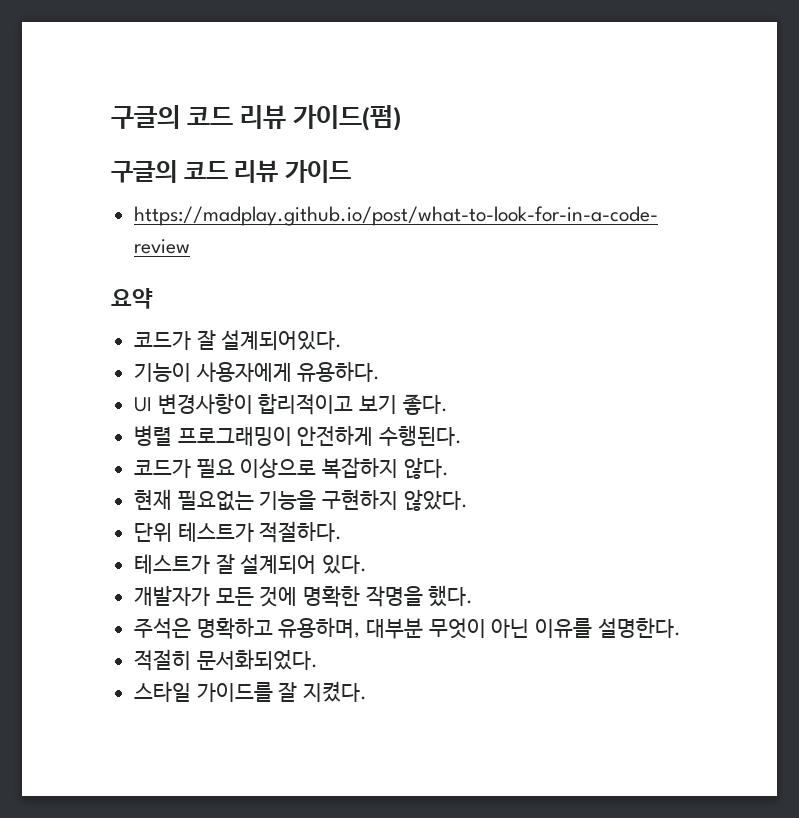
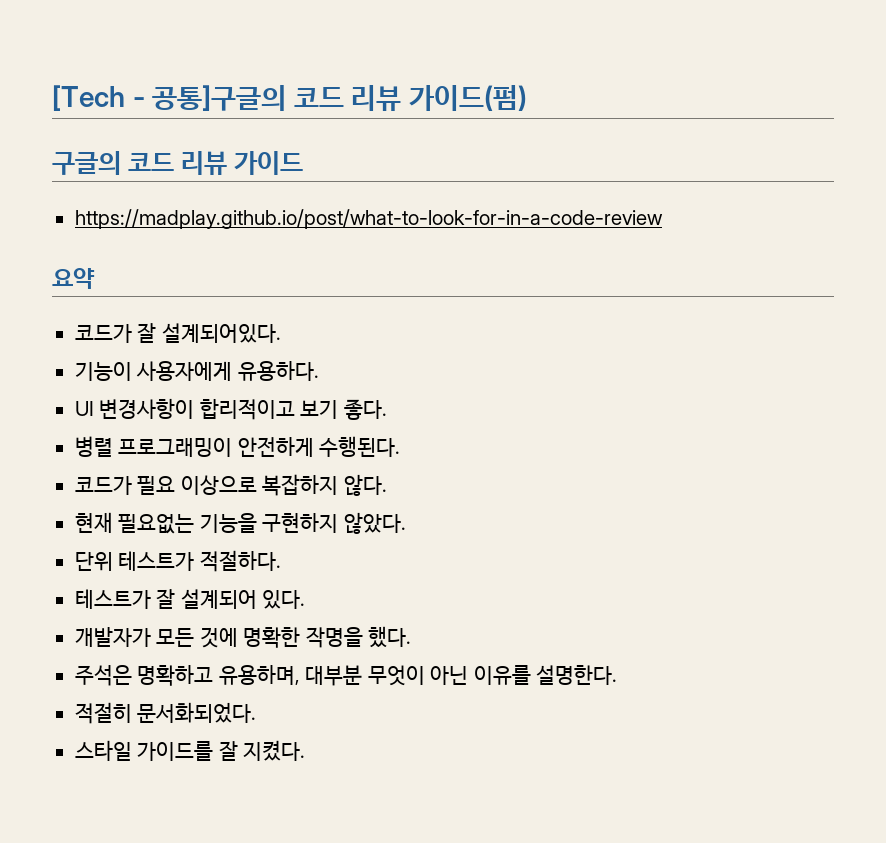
- 구글의 코드 리뷰 가이드(펌)
+ [Tech - 공통]구글의 코드 리뷰 가이드(펌)

